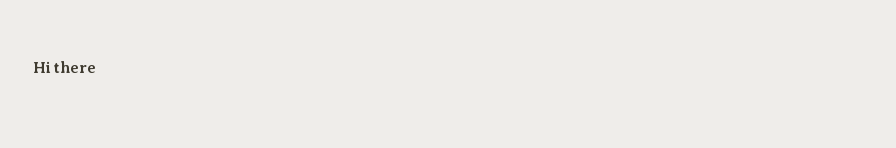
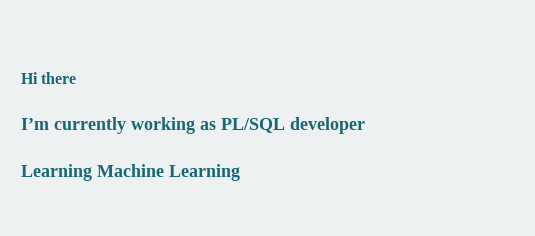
+ I’m currently working as PL/SQL developer
+ Learning Machine Learning

